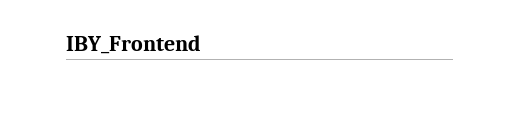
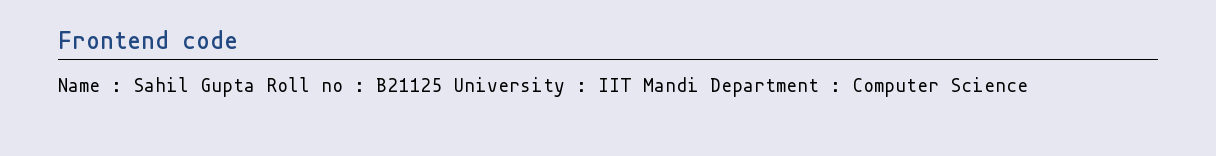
- IBY_Frontend
+ Frontend code
+ Name : Sahil Gupta Roll no : B21125 University : IIT Mandi Department : Computer Science

